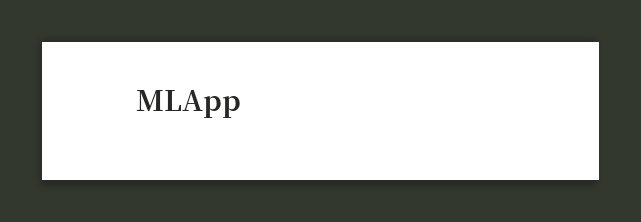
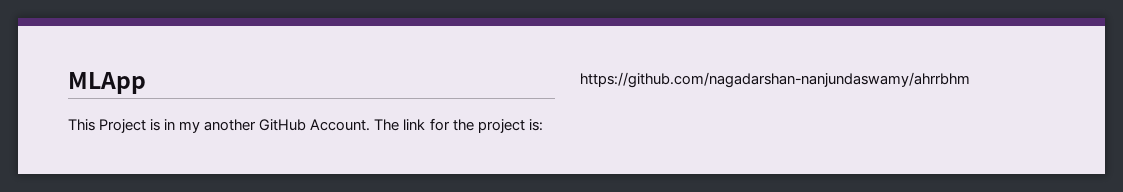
+ This Project is in my another GitHub Account. The link for the project is: https://github.com/nagadarshan-nanjundaswamy/ahrrbhm

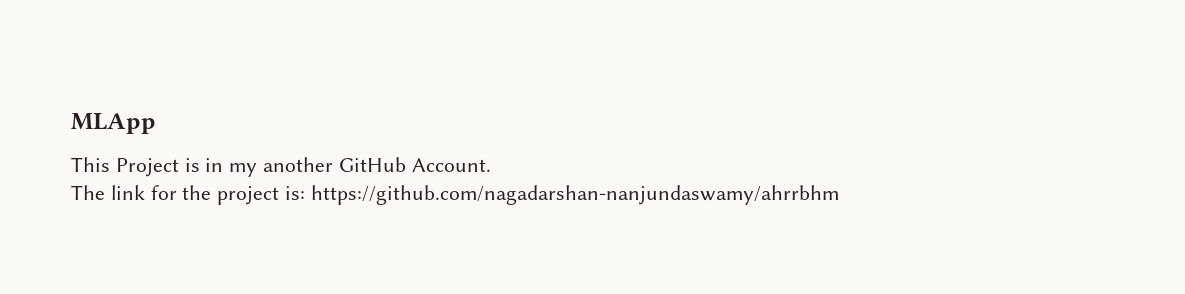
- This Project is in my another GitHub Account. The link for the project is: https://github.com/nagadarshan-nanjundaswamy/ahrrbhm
+ This Project is in my another GitHub Account.
+ The link for the project is: https://github.com/nagadarshan-nanjundaswamy/ahrrbhm

